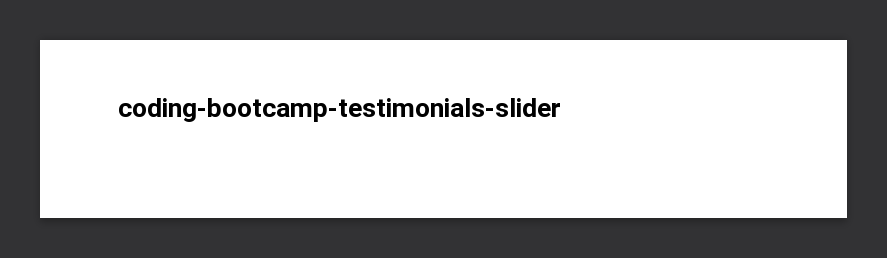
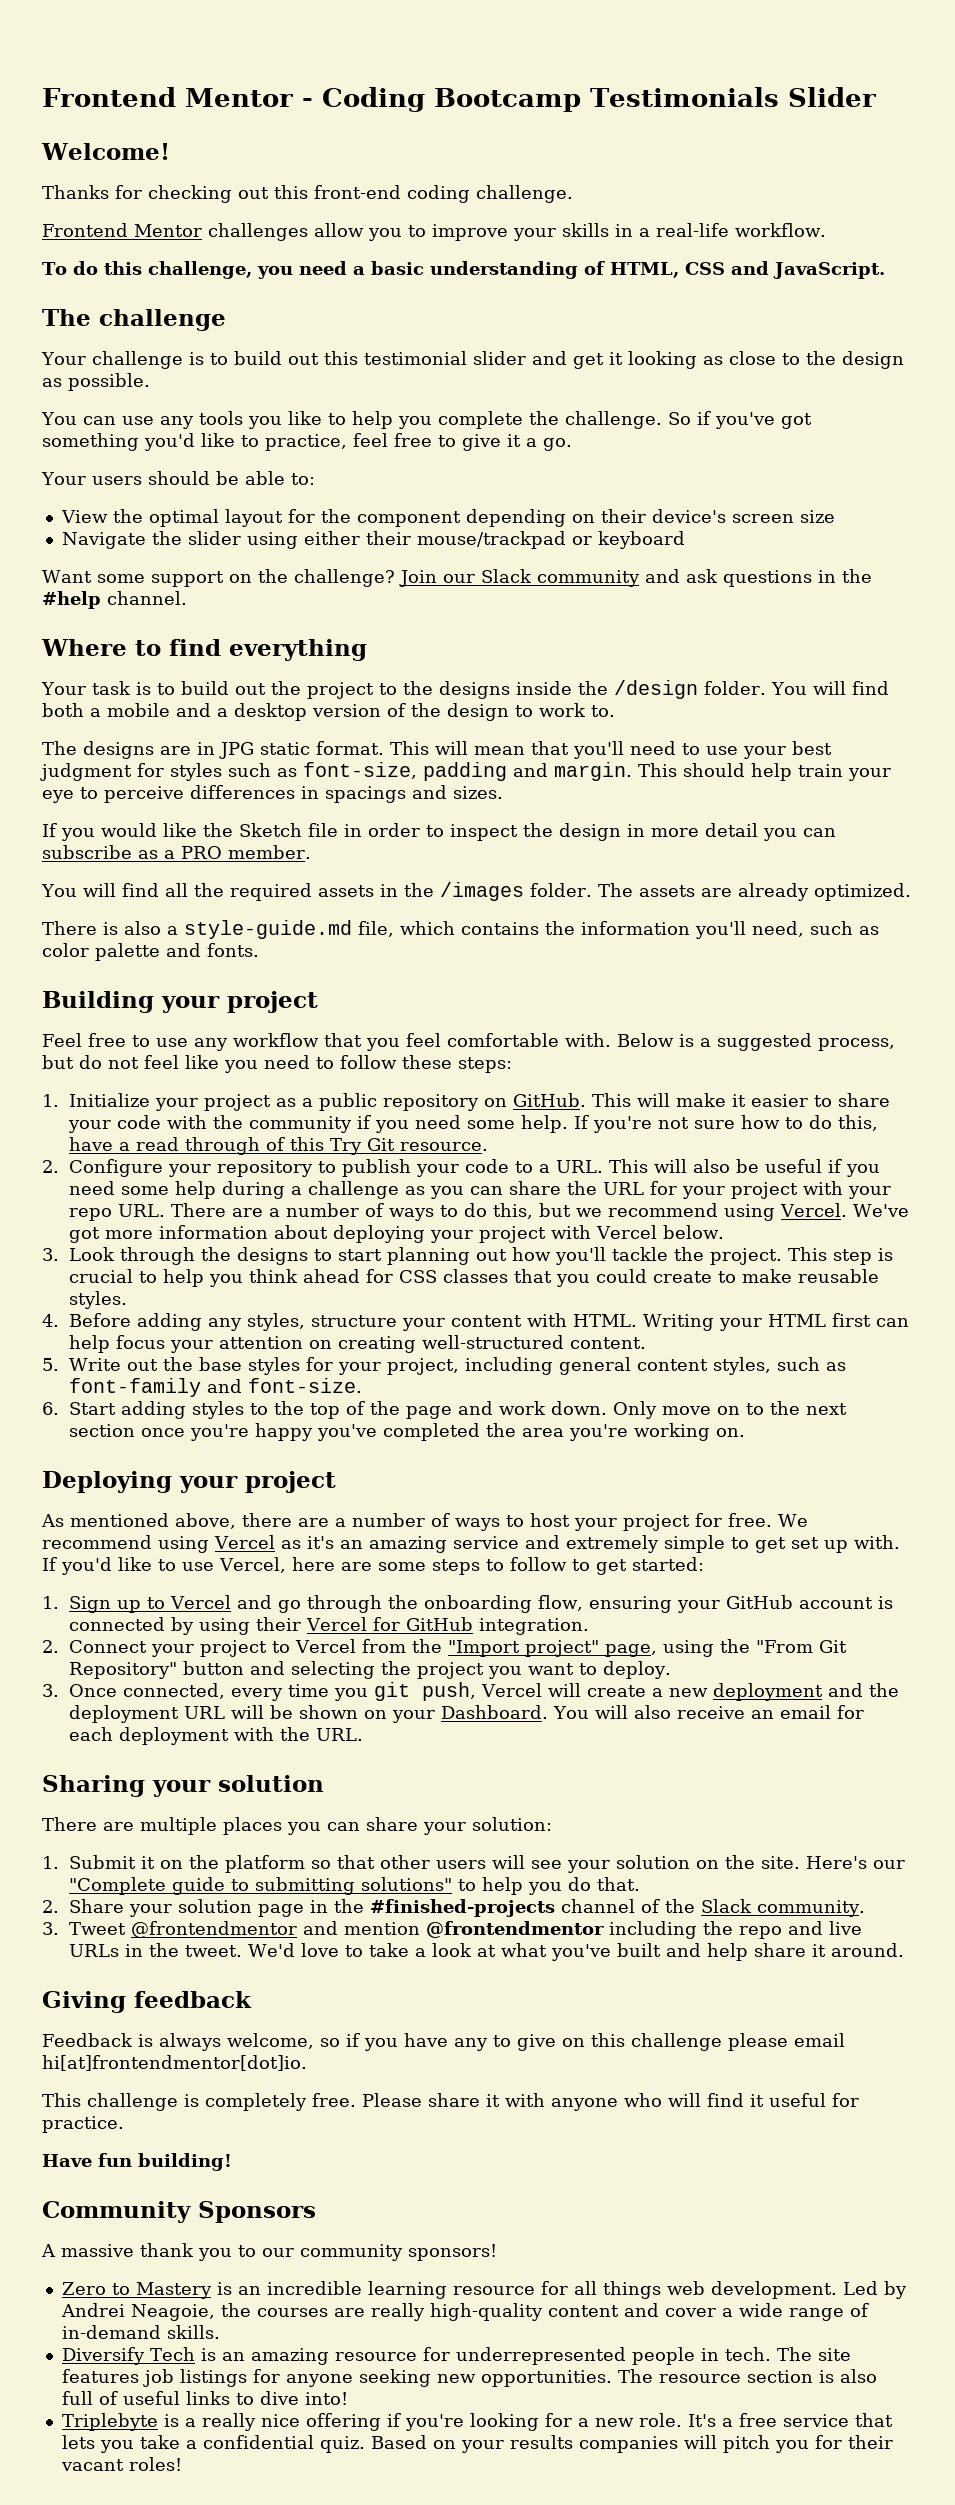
- coding-bootcamp-testimonials-slider
+ Frontend Mentor - Coding Bootcamp Testimonials Slider
+ Welcome!
+ Thanks for checking out this front-end coding challenge.
+ Frontend Mentor challenges allow you to improve your skills in a real-life workflow.
+ To do this challenge, you need a basic understanding of HTML, CSS and JavaScript.
+ The challenge
+ Your challenge is to build out this testimonial slider and get it looking as close to the design as possible.
+ You can use any tools you like to help you complete the challenge. So if you've got something you'd like to practice, feel free to give it a go.
+ Your users should be able to:
+ View the optimal layout for the component depending on their device's screen size
+ Navigate the slider using either their mouse/trackpad or keyboard
+ Want some support on the challenge? Join our Slack community and ask questions in the #help channel.
+ Where to find everything
+ Your task is to build out the project to the designs inside the /design folder. You will find both a mobile and a desktop version of the design to work to.
+ The designs are in JPG static format. This will mean that you'll need to use your best judgment for styles such as font-size, padding and margin. This should help train your eye to perceive differences in spacings and sizes.
+ If you would like the Sketch file in order to inspect the design in more detail you can subscribe as a PRO member.
+ You will find all the required assets in the /images folder. The assets are already optimized.
+ There is also a style-guide.md file, which contains the information you'll need, such as color palette and fonts.
+ Building your project
+ Feel free to use any workflow that you feel comfortable with. Below is a suggested process, but do not feel like you need to follow these steps:
+ 1. Initialize your project as a public repository on GitHub. This will make it easier to share your code with the community if you need some help. If you're not sure how to do this, have a read through of this Try Git resource.
+ 2. Configure your repository to publish your code to a URL. This will also be useful if you need some help during a challenge as you can share the URL for your project with your repo URL. There are a number of ways to do this, but we recommend using Vercel. We've got more information about deploying your project with Vercel below.
+ 3. Look through the designs to start planning out how you'll tackle the project. This step is crucial to help you think ahead for CSS classes that you could create to make reusable styles.
+ 4. Before adding any styles, structure your content with HTML. Writing your HTML first can help focus your attention on creating well-structured content.
+ 5. Write out the base styles for your project, including general content styles, such as font-family and font-size.
+ 6. Start adding styles to the top of the page and work down. Only move on to the next section once you're happy you've completed the area you're working on.
+ Deploying your project
+ As mentioned above, there are a number of ways to host your project for free. We recommend using Vercel as it's an amazing service and extremely simple to get set up with. If you'd like to use Vercel, here are some steps to follow to get started:
+ 1. Sign up to Vercel and go through the onboarding flow, ensuring your GitHub account is connected by using their Vercel for GitHub integration.
+ 2. Connect your project to Vercel from the "Import project" page, using the "From Git Repository" button and selecting the project you want to deploy.
+ 3. Once connected, every time you git push, Vercel will create a new deployment and the deployment URL will be shown on your Dashboard. You will also receive an email for each deployment with the URL.
+ Sharing your solution
+ There are multiple places you can share your solution:
+ 1. Submit it on the platform so that other users will see your solution on the site. Here's our "Complete guide to submitting solutions" to help you do that.
+ 2. Share your solution page in the #finished-projects channel of the Slack community.
+ 3. Tweet @frontendmentor and mention @frontendmentor including the repo and live URLs in the tweet. We'd love to take a look at what you've built and help share it around.
+ Giving feedback
+ Feedback is always welcome, so if you have any to give on this challenge please email hi[at]frontendmentor[dot]io.
+ This challenge is completely free. Please share it with anyone who will find it useful for practice.
+ Have fun building!
+ Community Sponsors
+ A massive thank you to our community sponsors!
+ Zero to Mastery is an incredible learning resource for all things web development. Led by Andrei Neagoie, the courses are really high-quality content and cover a wide range of in-demand skills.
+ Diversify Tech is an amazing resource for underrepresented people in tech. The site features job listings for anyone seeking new opportunities. The resource section is also full of useful links to dive into!
+ Triplebyte is a really nice offering if you're looking for a new role. It's a free service that lets you take a confidential quiz. Based on your results companies will pitch you for their vacant roles!

